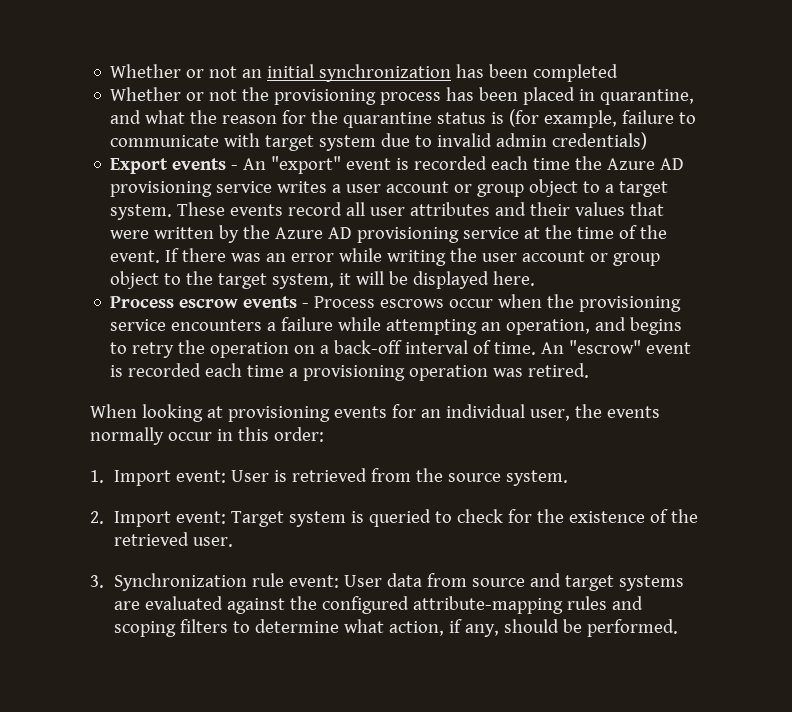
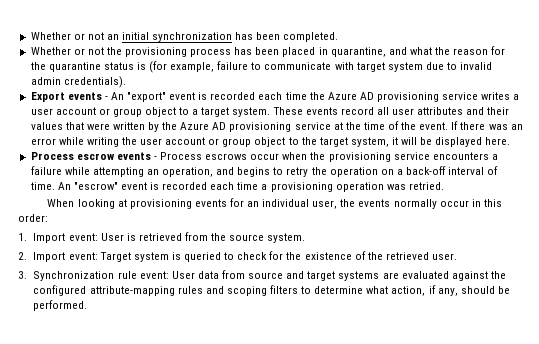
- Whether or not an initial synchronization has been completed
+ Whether or not an initial synchronization has been completed.
- Whether or not the provisioning process has been placed in quarantine, and what the reason for the quarantine status is (for example, failure to communicate with target system due to invalid admin credentials)
+ Whether or not the provisioning process has been placed in quarantine, and what the reason for the quarantine status is (for example, failure to communicate with target system due to invalid admin credentials).
- An "escrow" event is recorded each time a provisioning operation was retired.
+ An "escrow" event is recorded each time a provisioning operation was retried.

